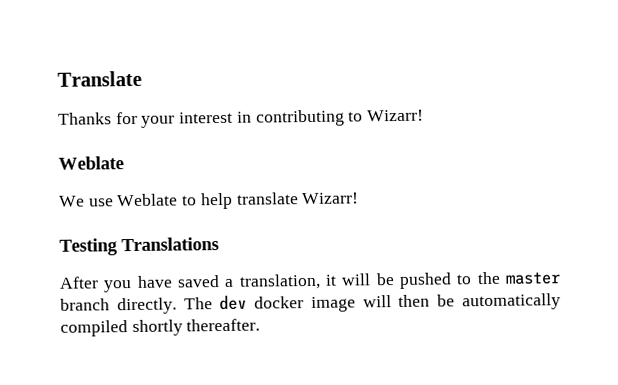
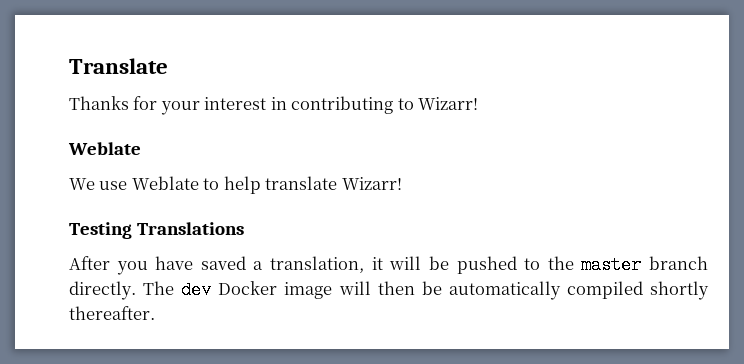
- The dev docker image will then be automatically compiled shortly thereafter.
+ The dev Docker image will then be automatically compiled shortly thereafter.

